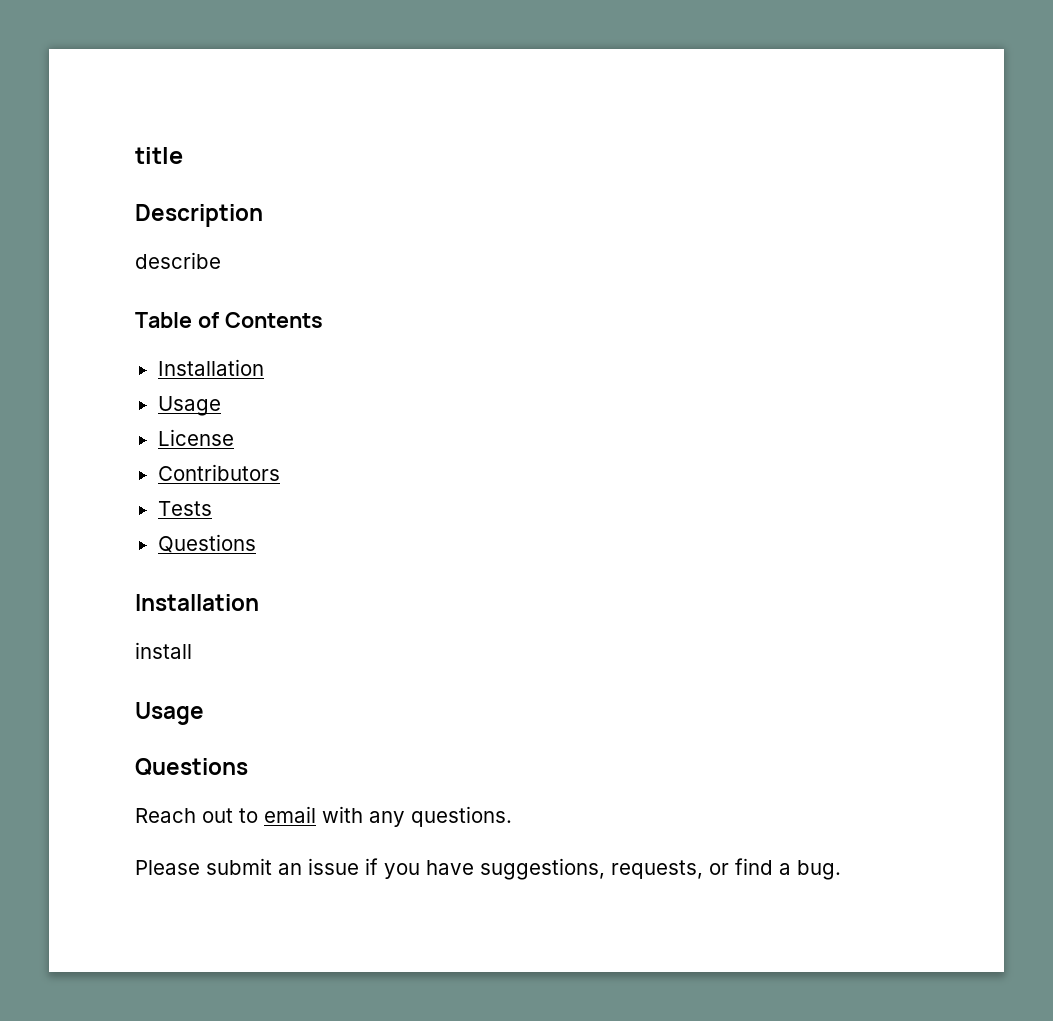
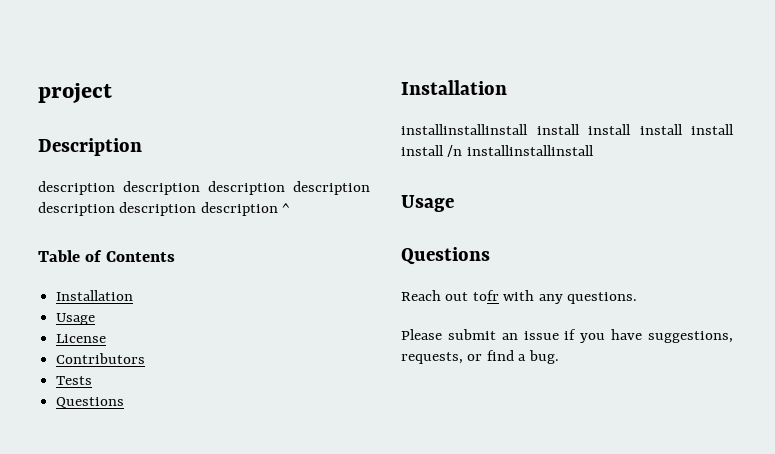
- title
+ project
- describe
+ description description description description description description description ^
- install
+ installinstallinstall install install install install install /n installinstallinstall
- Reach out to email with any questions.
+ Reach out tofr with any questions.

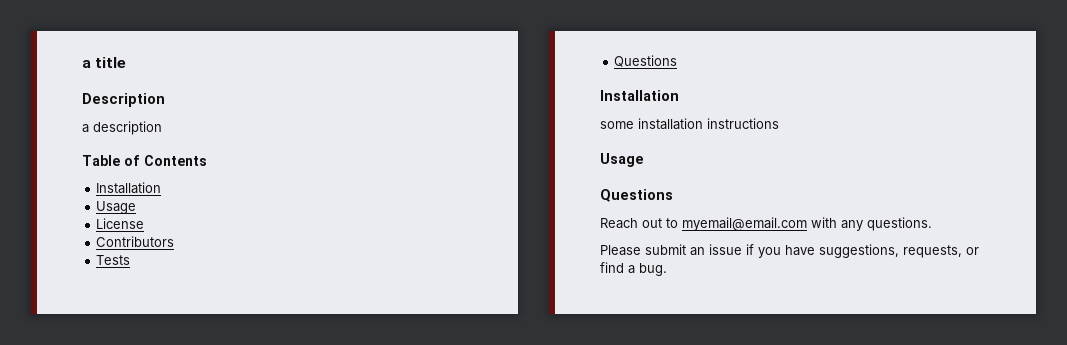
- project
+ a title
- description description description description description description description ^
+ a description
- installinstallinstall install install install install install /n installinstallinstall
+ some installation instructions
- Reach out tofr with any questions.
+ Reach out to myemail@email.com with any questions.

